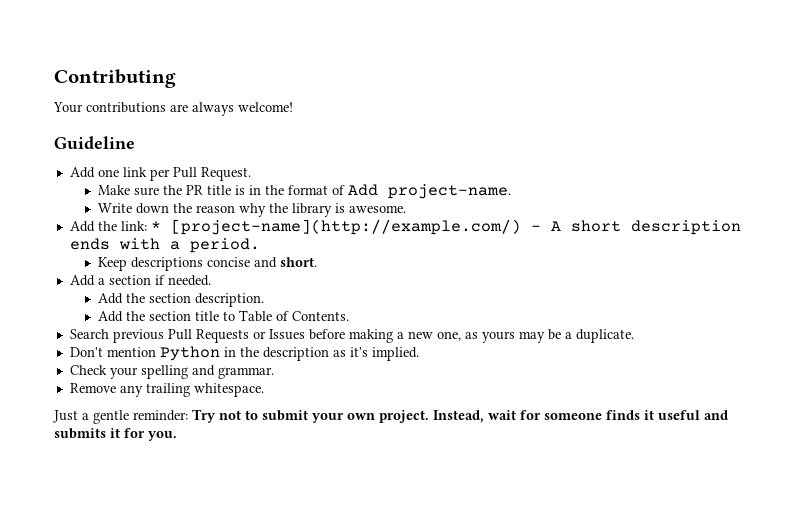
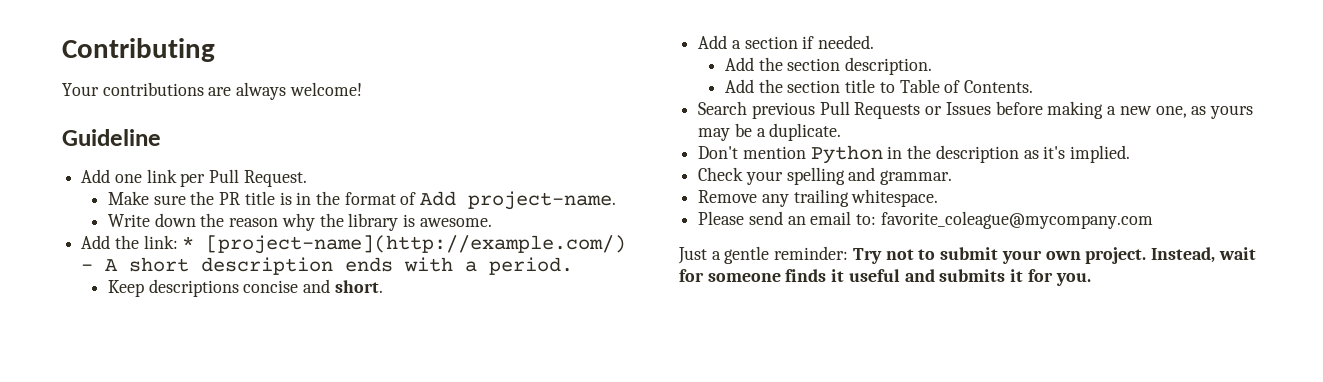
+ Please send an email to: favorite_coleague@mycompany.com

